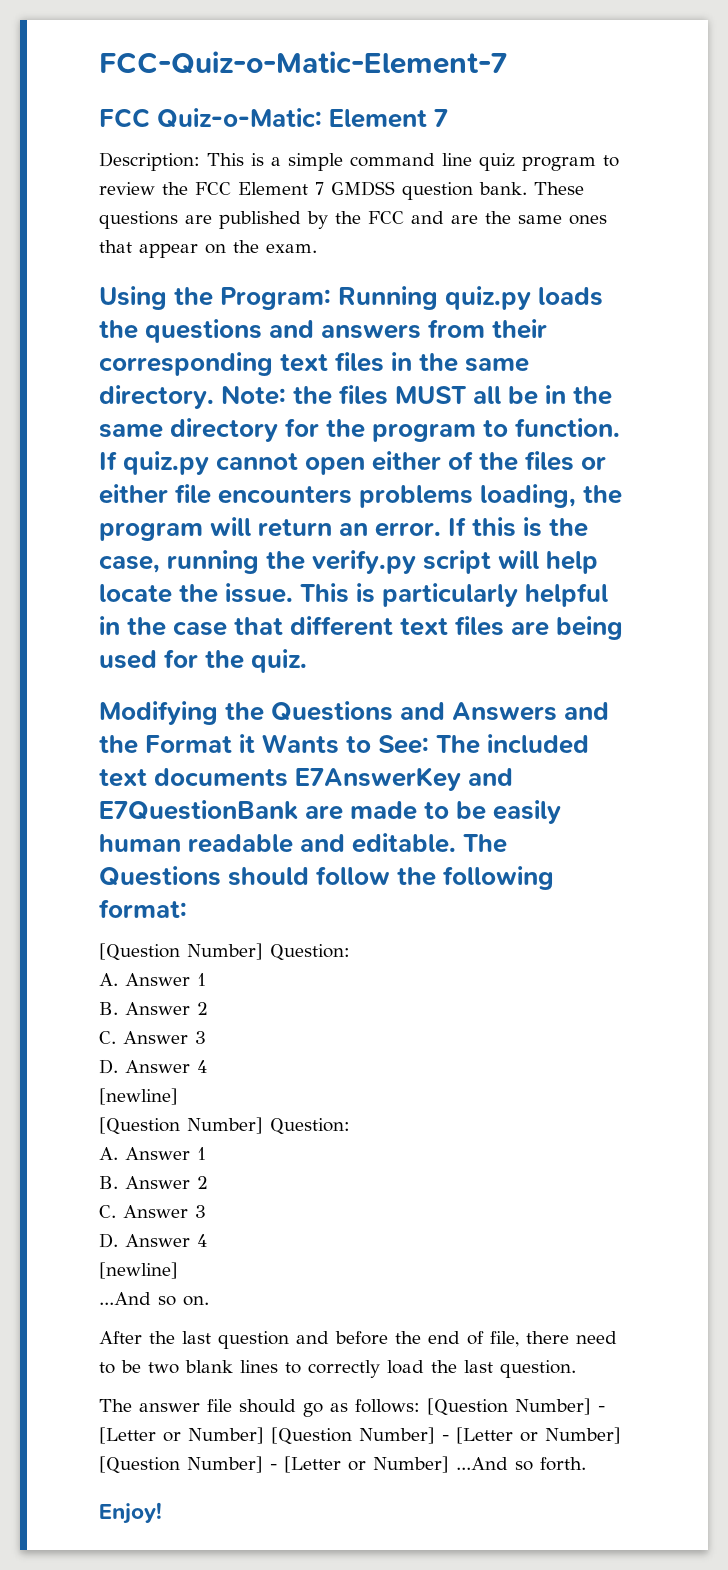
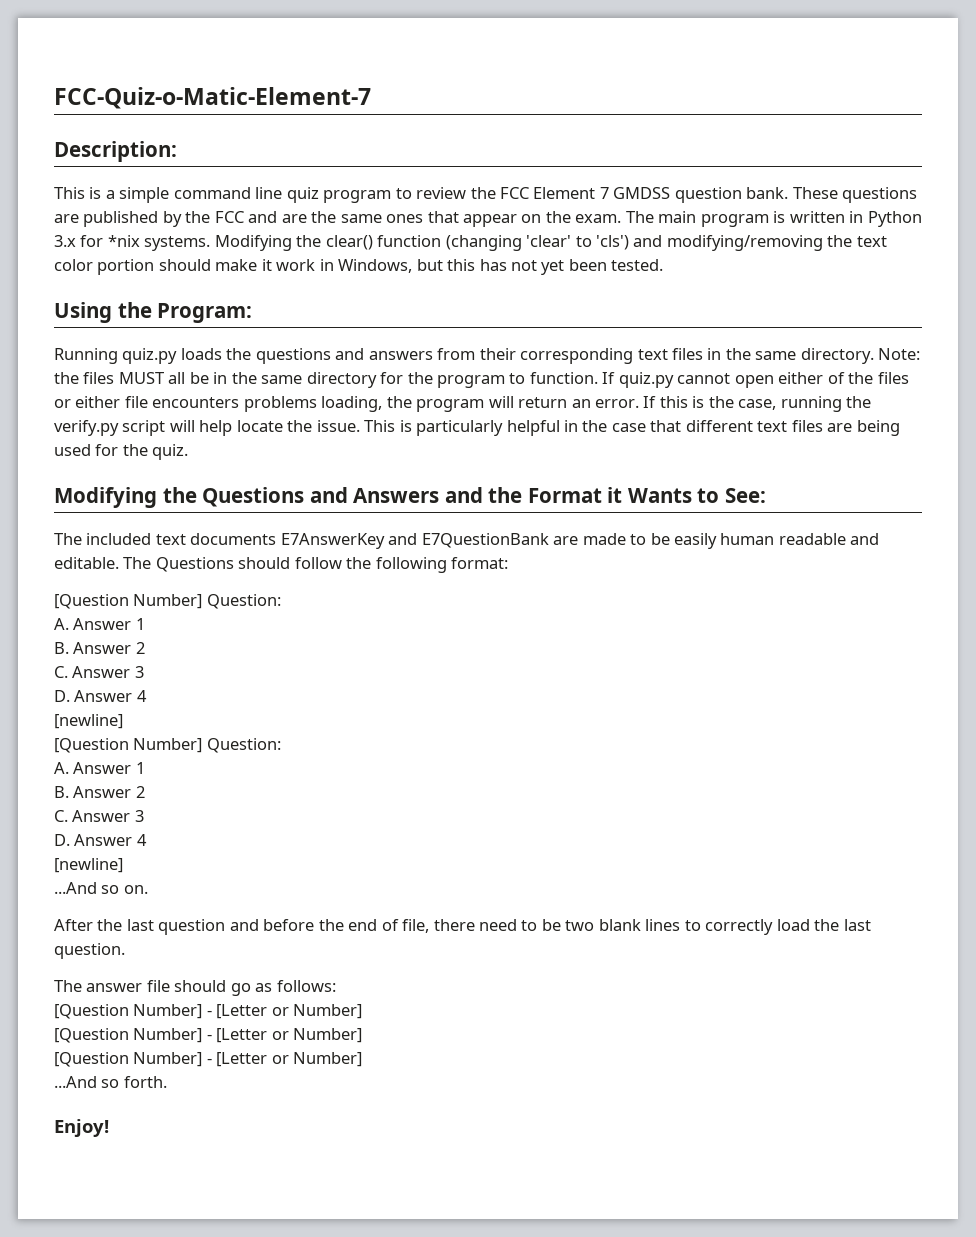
- FCC Quiz-o-Matic: Element 7
- Description: This is a simple command line quiz program to review the FCC Element 7 GMDSS question bank.
+ Description:
+ This is a simple command line quiz program to review the FCC Element 7 GMDSS question bank.
+ The main program is written in Python 3.x for *nix systems. Modifying the clear() function (changing 'clear' to 'cls') and modifying/removing the text color portion should make it work in Windows, but this has not yet been tested.
- Using the Program: Running quiz.py loads the questions and answers from their corresponding text files in the same directory.
+ Using the Program:
+ Running quiz.py loads the questions and answers from their corresponding text files in the same directory.
- Modifying the Questions and Answers and the Format it Wants to See: The included text documents E7AnswerKey and E7QuestionBank are made to be easily human readable and editable.
+ Modifying the Questions and Answers and the Format it Wants to See:
+ The included text documents E7AnswerKey and E7QuestionBank are made to be easily human readable and editable.
- The answer file should go as follows: [Question Number] - [Letter or Number] [Question Number] - [Letter or Number] [Question Number] - [Letter or Number] ...And so forth.
+ The answer file should go as follows:
+ [Question Number] - [Letter or Number]
+ [Question Number] - [Letter or Number]
+ [Question Number] - [Letter or Number]
+ ...And so forth.

